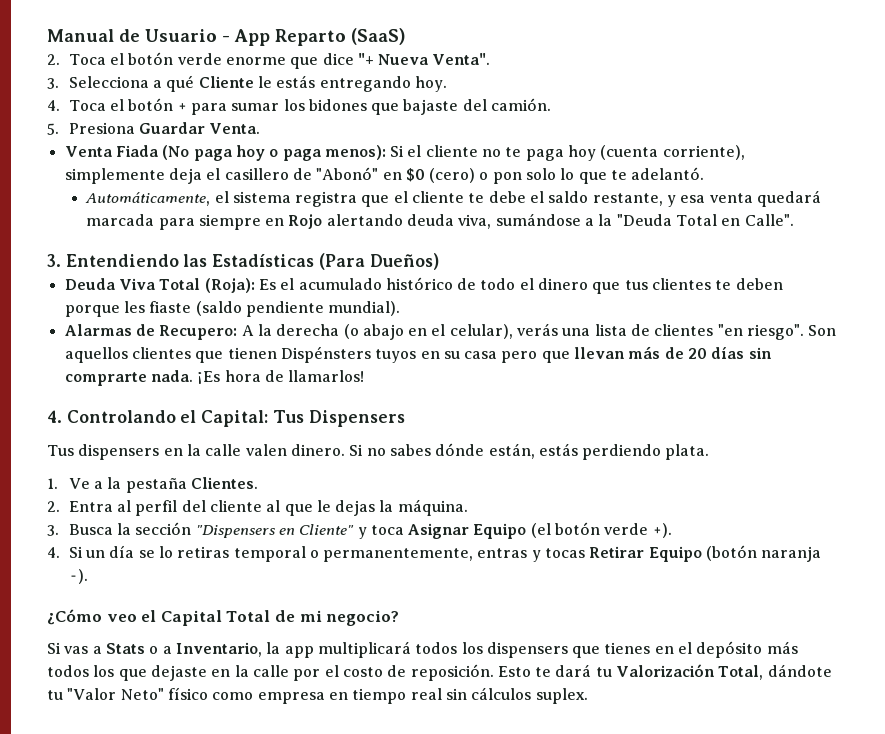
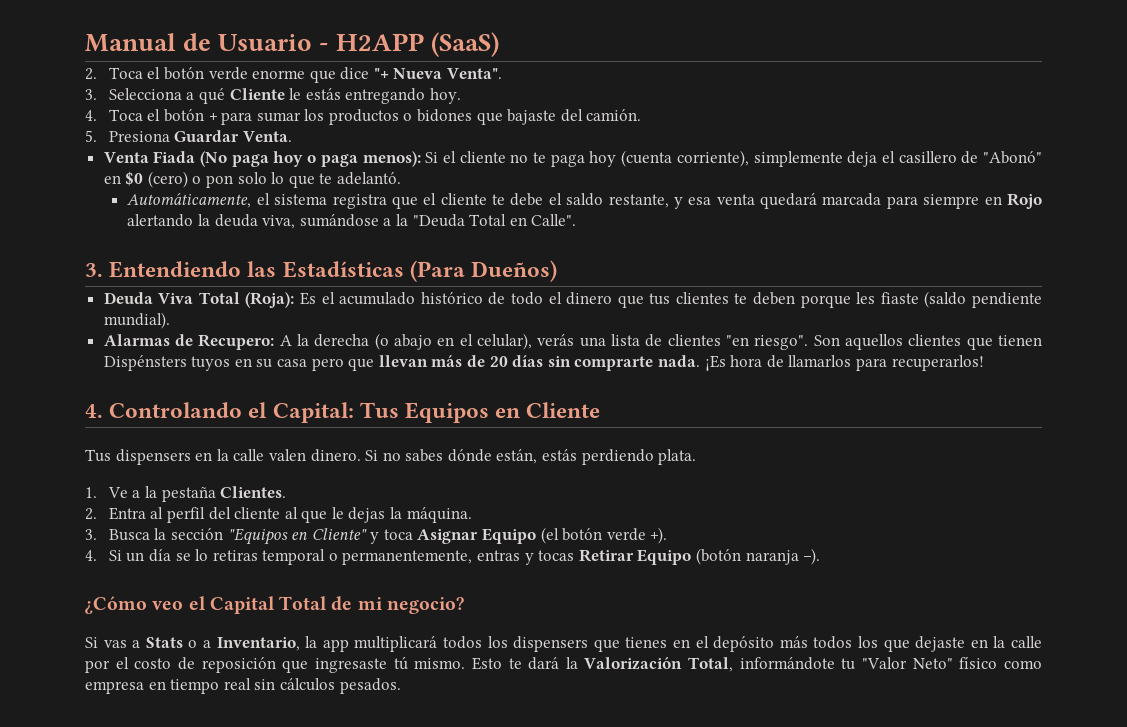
- Manual de Usuario - App Reparto (SaaS)
+ Manual de Usuario - H2APP (SaaS)
- 4. Toca el botón + para sumar los bidones que bajaste del camión.
+ 4. Toca el botón + para sumar los productos o bidones que bajaste del camión.
- Automáticamente, el sistema registra que el cliente te debe el saldo restante, y esa venta quedará marcada para siempre en Rojo alertando deuda viva, sumándose a la "Deuda Total en Calle".
+ Automáticamente, el sistema registra que el cliente te debe el saldo restante, y esa venta quedará marcada para siempre en Rojo alertando la deuda viva, sumándose a la "Deuda Total en Calle".
- ¡Es hora de llamarlos!
+ ¡Es hora de llamarlos para recuperarlos!
- 4. Controlando el Capital: Tus Dispensers
+ 4. Controlando el Capital: Tus Equipos en Cliente
- 3. Busca la sección "Dispensers en Cliente" y toca Asignar Equipo (el botón verde +).
+ 3. Busca la sección "Equipos en Cliente" y toca Asignar Equipo (el botón verde +).
- Si vas a Stats o a Inventario, la app multiplicará todos los dispensers que tienes en el depósito más todos los que dejaste en la calle por el costo de reposición.
+ Si vas a Stats o a Inventario, la app multiplicará todos los dispensers que tienes en el depósito más todos los que dejaste en la calle por el costo de reposición que ingresaste tú mismo.
- Esto te dará tu Valorización Total, dándote tu "Valor Neto" físico como empresa en tiempo real sin cálculos suplex.
+ Esto te dará la Valorización Total, informándote tu "Valor Neto" físico como empresa en tiempo real sin cálculos pesados.

